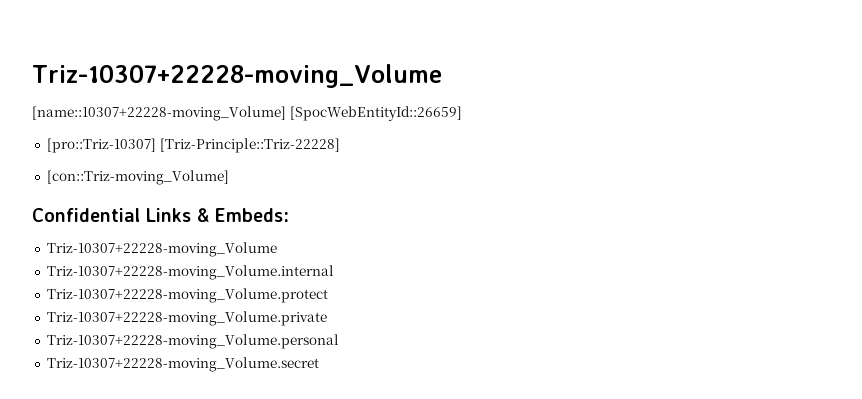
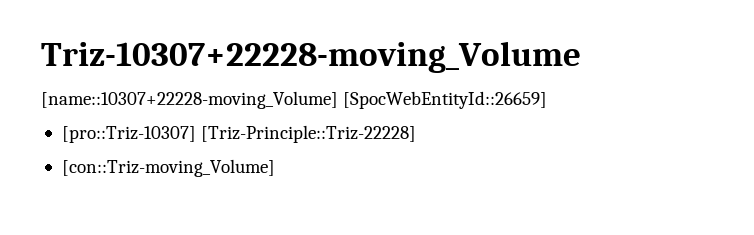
- Confidential Links & Embeds:
- Triz-10307+22228-moving_Volume
- Triz-10307+22228-moving_Volume.internal
- Triz-10307+22228-moving_Volume.protect
- Triz-10307+22228-moving_Volume.private
- Triz-10307+22228-moving_Volume.personal
- Triz-10307+22228-moving_Volume.secret

